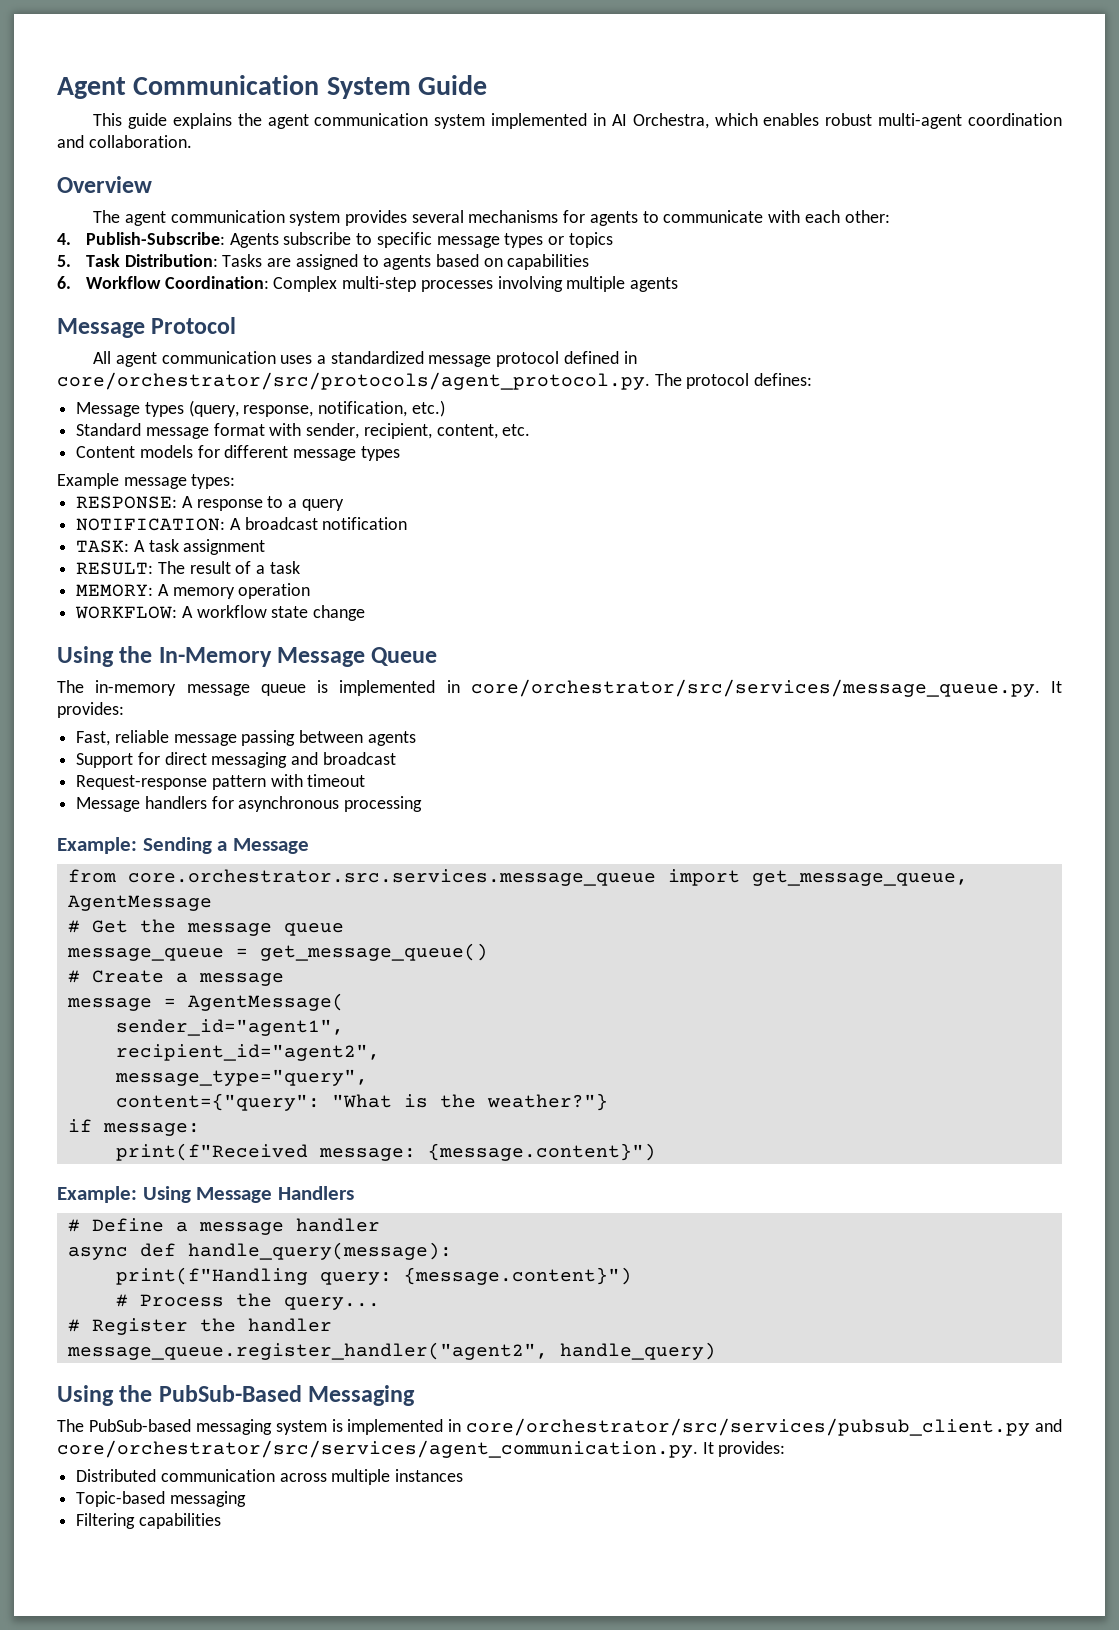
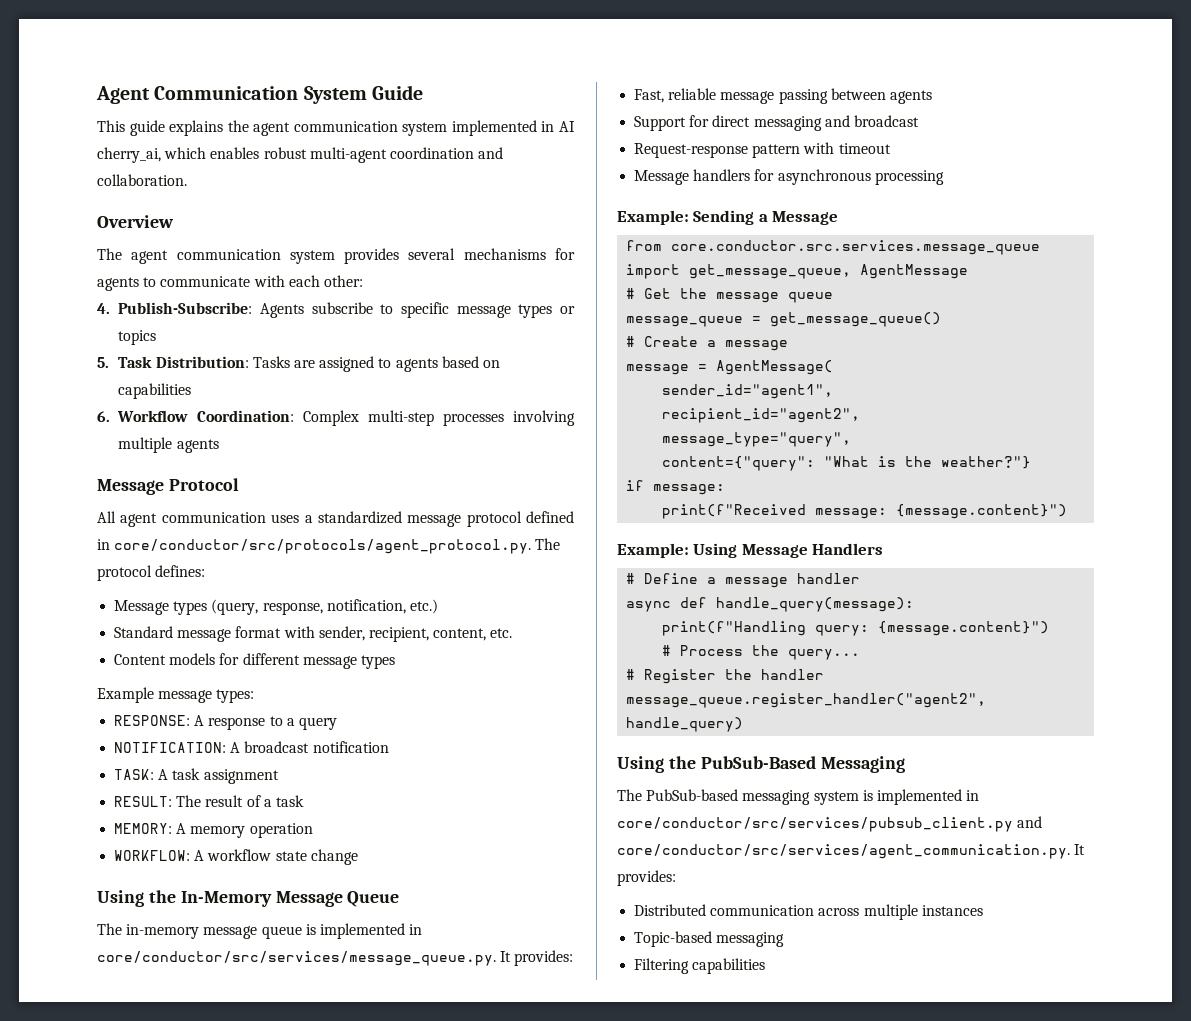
- This guide explains the agent communication system implemented in AI Orchestra, which enables robust multi-agent coordination and collaboration.
+ This guide explains the agent communication system implemented in AI cherry_ai, which enables robust multi-agent coordination and collaboration.
- All agent communication uses a standardized message protocol defined in core/orchestrator/src/protocols/agent_protocol.py. The protocol defines:
+ All agent communication uses a standardized message protocol defined in core/conductor/src/protocols/agent_protocol.py. The protocol defines:
- The in-memory message queue is implemented in core/orchestrator/src/services/message_queue.py. It provides:
+ The in-memory message queue is implemented in core/conductor/src/services/message_queue.py. It provides:
- from core.orchestrator.src.services.message_queue import get_message_queue, AgentMessage
+ from core.conductor.src.services.message_queue import get_message_queue, AgentMessage
- The PubSub-based messaging system is implemented in core/orchestrator/src/services/pubsub_client.py and core/orchestrator/src/services/agent_communication.py. It provides:
+ The PubSub-based messaging system is implemented in core/conductor/src/services/pubsub_client.py and core/conductor/src/services/agent_communication.py. It provides:

